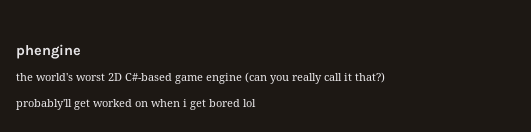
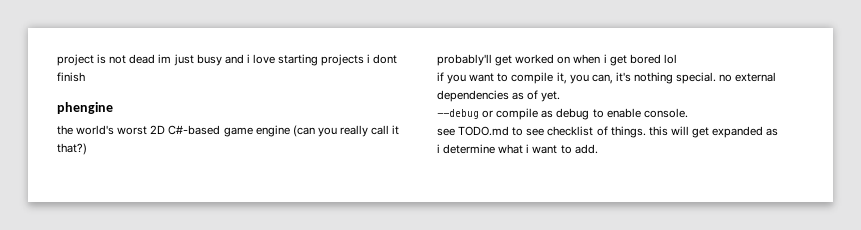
+ project is not dead im just busy and i love starting projects i dont finish
+ if you want to compile it, you can, it's nothing special. no external dependencies as of yet.
+ --debug or compile as debug to enable console.
+ see TODO.md to see checklist of things. this will get expanded as i determine what i want to add.

